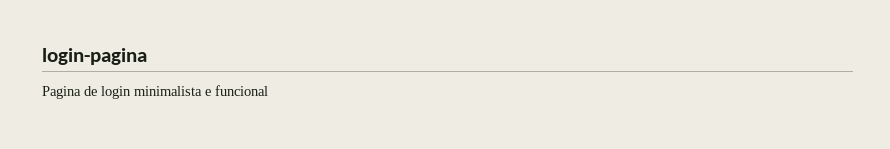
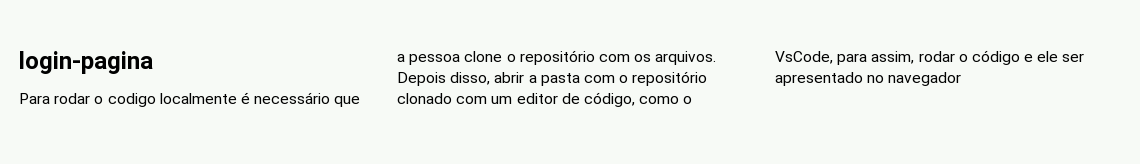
- Pagina de login minimalista e funcional
+ Para rodar o codigo localmente é necessário que a pessoa clone o repositório com os arquivos. Depois disso, abrir a pasta com o repositório clonado com um editor de código, como o VsCode, para assim, rodar o código e ele ser apresentado no navegador

